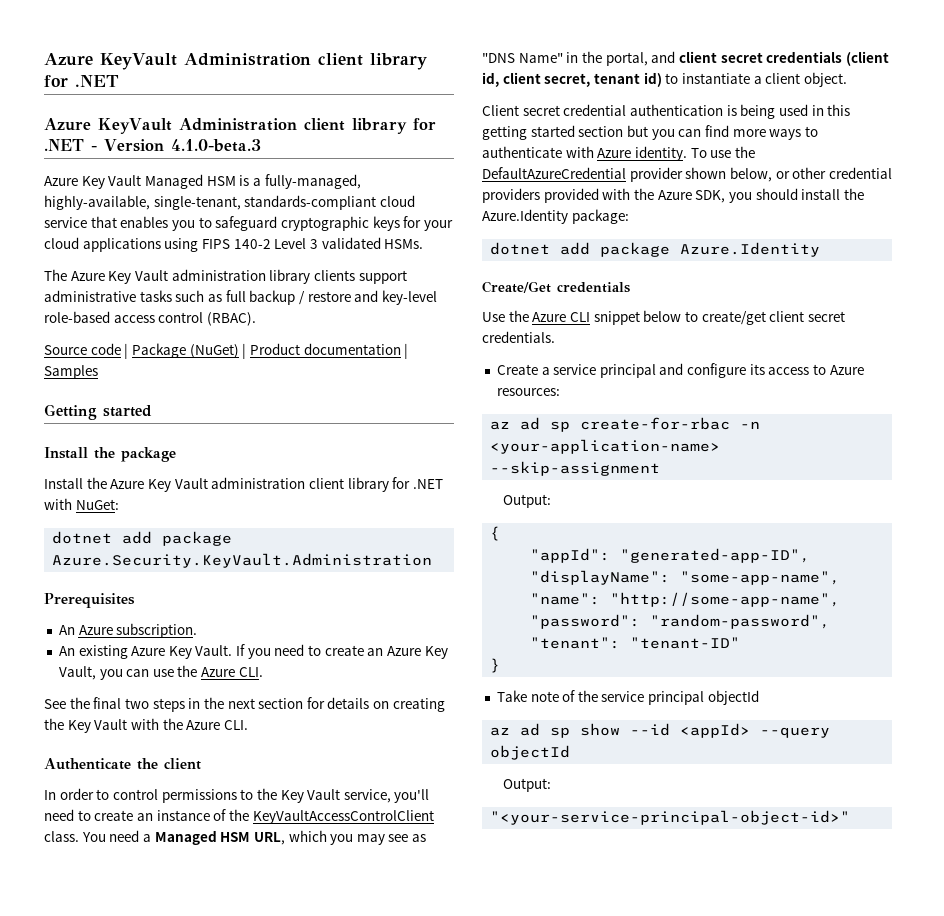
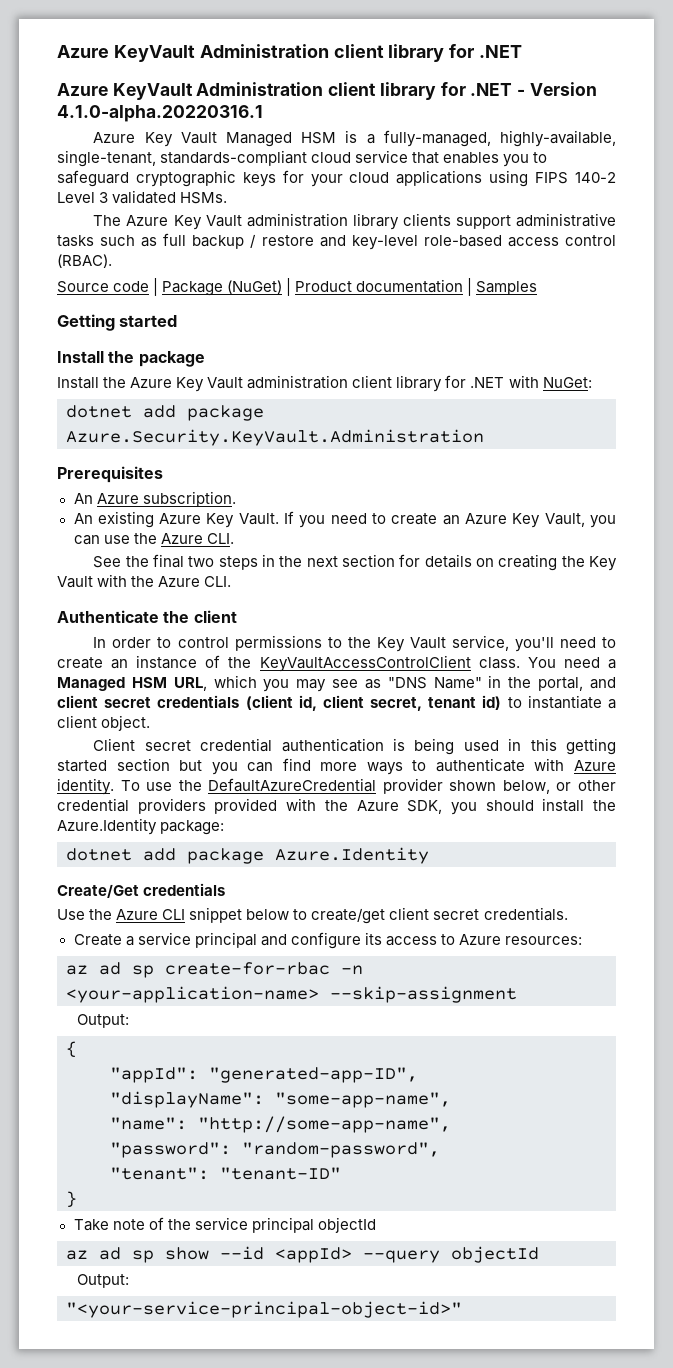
- Azure KeyVault Administration client library for .NET - Version 4.1.0-beta.3
+ Azure KeyVault Administration client library for .NET - Version 4.1.0-alpha.20220316.1

